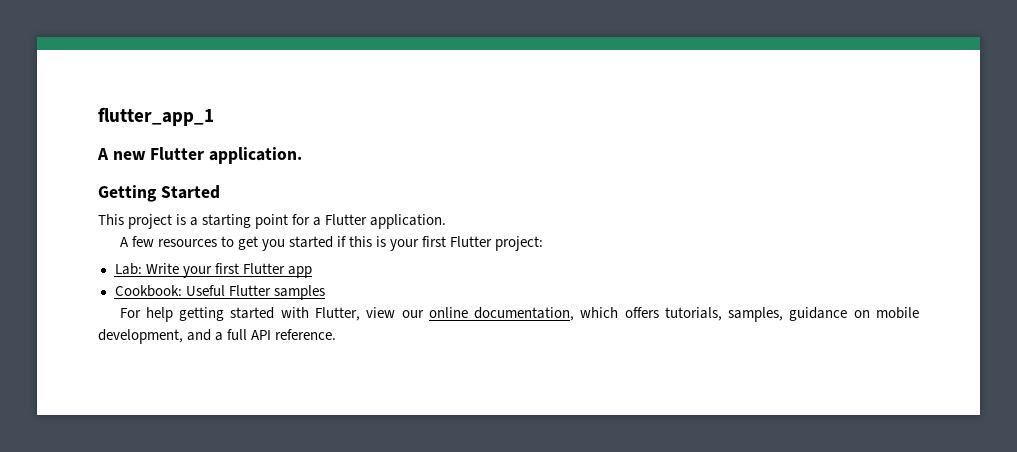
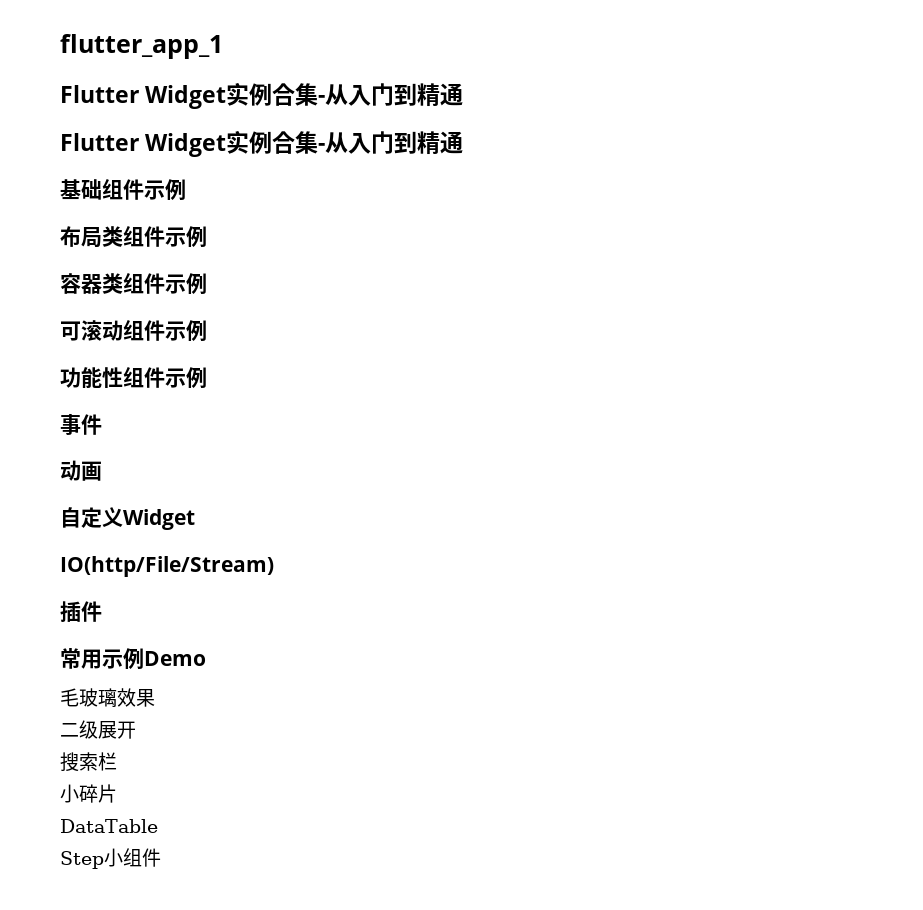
  flutter_app_1
- A new Flutter application.
- Getting Started
- This project is a starting point for a Flutter application.
- A few resources to get you started if this is your first Flutter project:
- Lab: Write your first Flutter app
- Cookbook: Useful Flutter samples
- For help getting started with Flutter, view our online documentation, which offers tutorials, samples, guidance on mobile development, and a full API reference.
+ Flutter Widget实例合集-从入门到精通
+ Flutter Widget实例合集-从入门到精通
+ 基础组件示例
+ 布局类组件示例
+ 容器类组件示例
+ 可滚动组件示例
+ 功能性组件示例
+ 事件
+ 动画
+ 自定义Widget
+ IO(http/File/Stream)
+ 插件
+ 常用示例Demo
+ 毛玻璃效果
+ 二级展开
+ 搜索栏
+ 小碎片
+ DataTable
+ Step小组件

